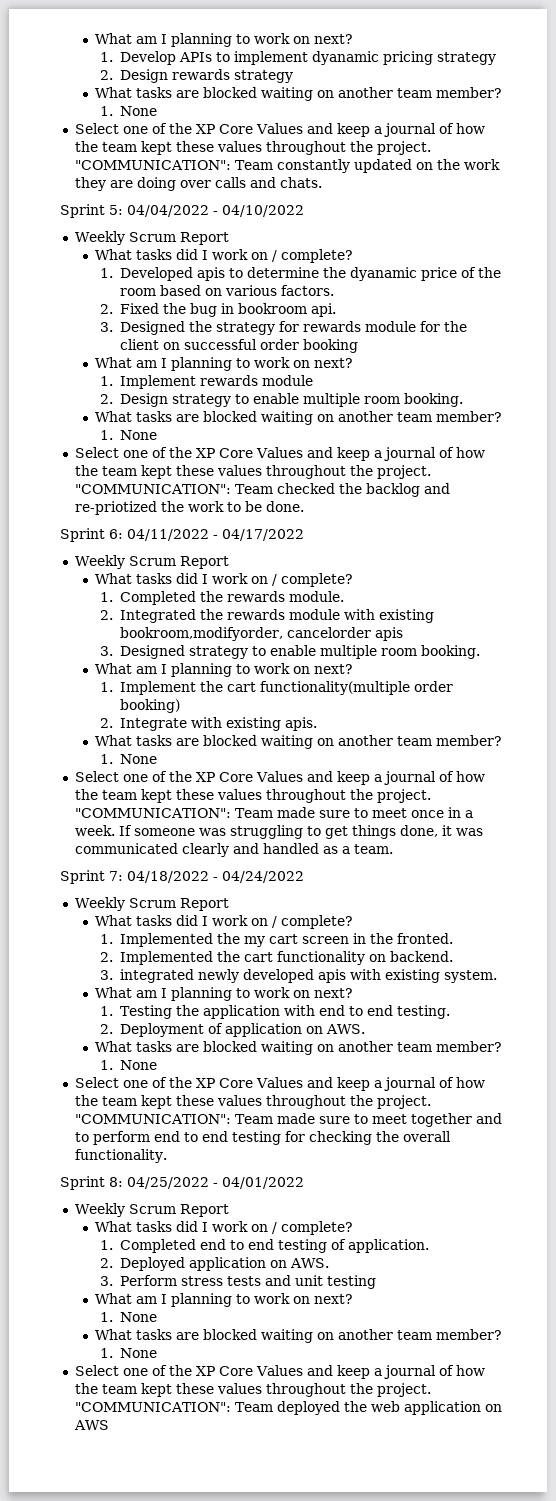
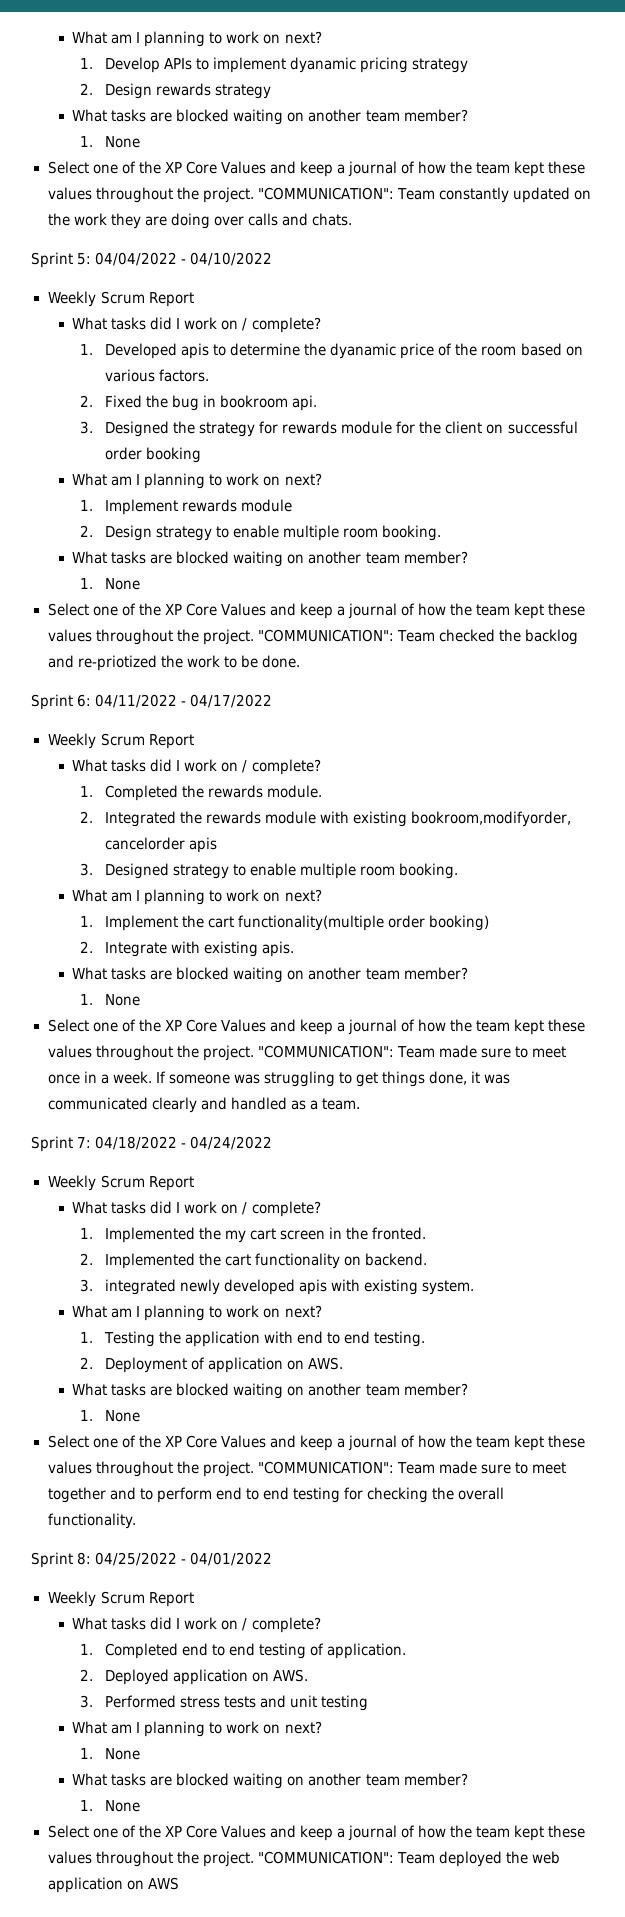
- 3. Perform stress tests and unit testing
+ 3. Performed stress tests and unit testing

